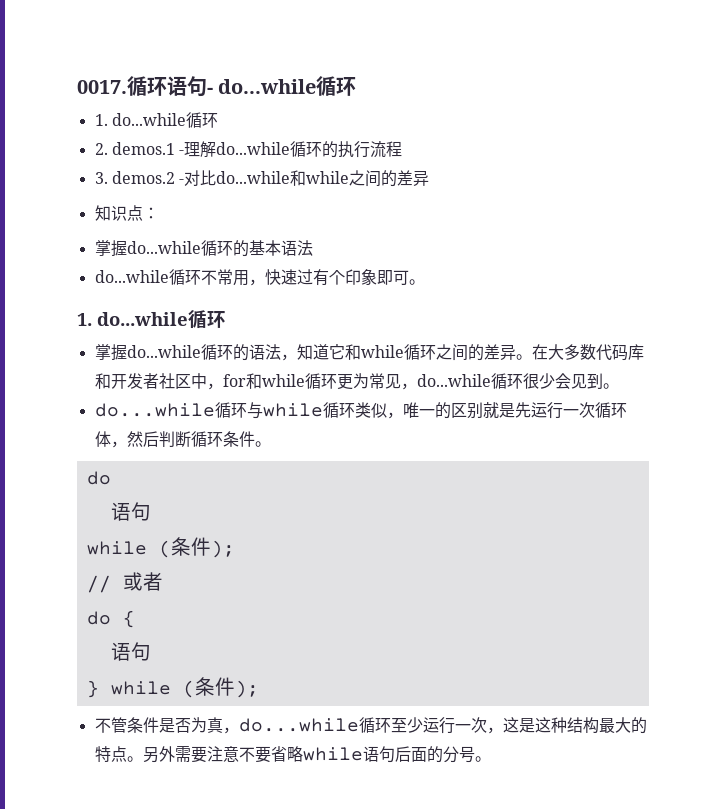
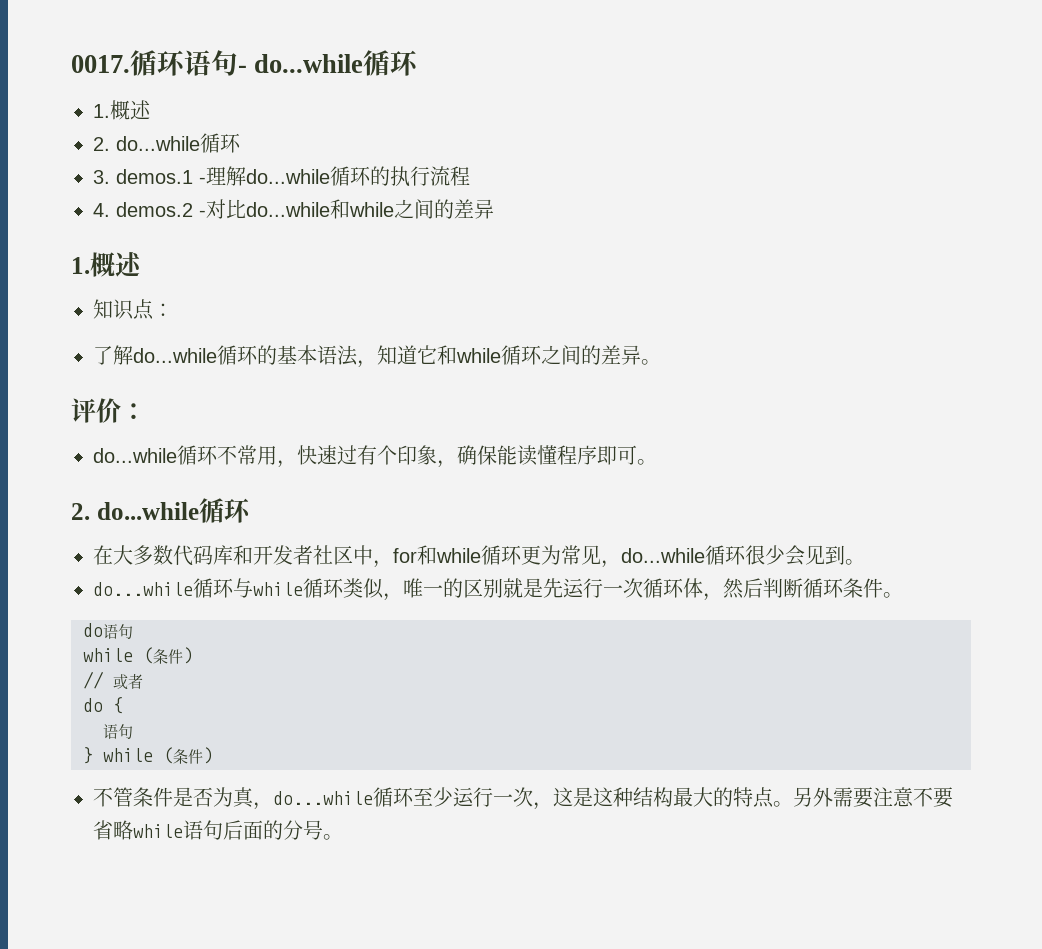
  循环语句- do...while循环
- 1. do...while循环
- 2. demos.1 -理解do...while循环的执行流程
+ 1.概述
+ 2. do...while循环
+ 3. demos.1 -理解do...while循环的执行流程
- 3. demos.2 -对比do...while和while之间的差异
+ 4. demos.2 -对比do...while和while之间的差异
+ 1.概述
- 掌握do...while循环的基本语法
- do...while循环不常用，快速过有个印象即可。
- 1. do...while循环
- 掌握do...while循环的语法，知道它和while循环之间的差异。在大多数代码库和开发者社区中，for和while循环更为常见，do...while循环很少会见到。
+ 了解do...while循环的基本语法，知道它和while循环之间的差异。
+ 评价：
+ do...while循环不常用，快速过有个印象，确保能读懂程序即可。
+ 2. do...while循环
+ 在大多数代码库和开发者社区中，for和while循环更为常见，do...while循环很少会见到。
  do...while循环与while循环类似，唯一的区别就是先运行一次循环体，然后判断循环条件。
- do
- 语句
- while (条件);
+ do语句
+ while (条件)
- } while (条件);
+ } while (条件)

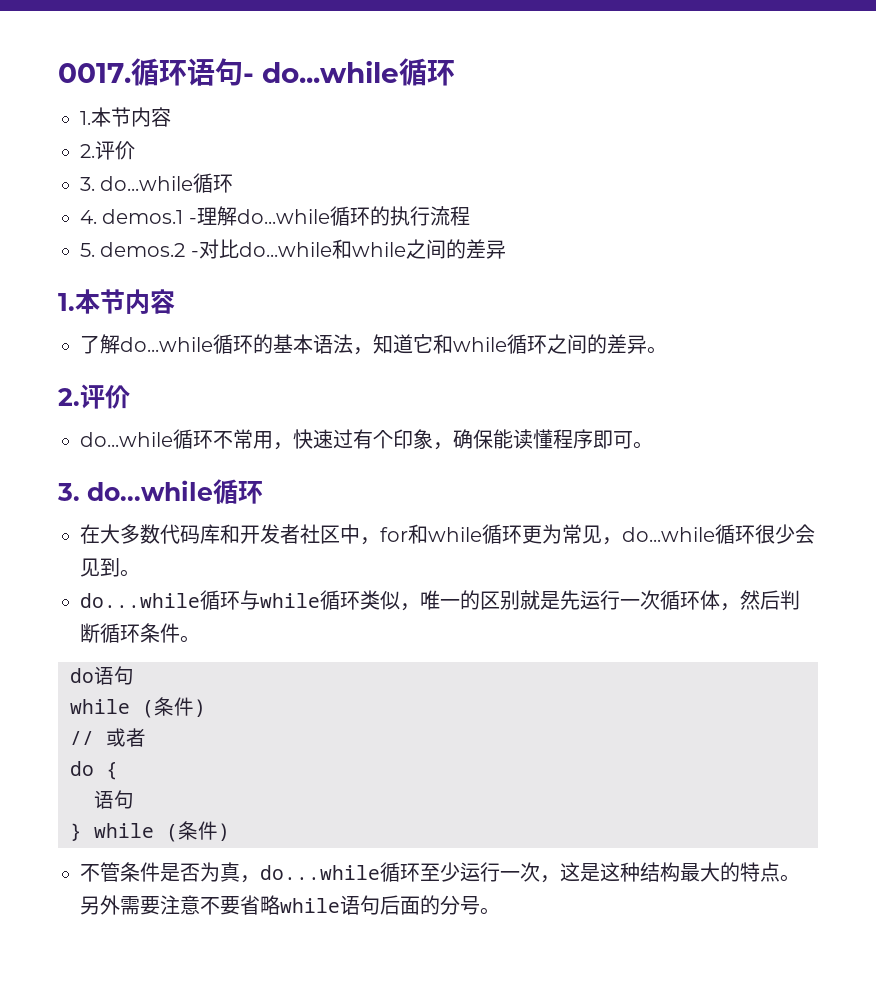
  循环语句- do...while循环
- 1.概述
- 2. do...while循环
- 3. demos.1 -理解do...while循环的执行流程
+ 1.本节内容
+ 2.评价
+ 3. do...while循环
+ 4. demos.1 -理解do...while循环的执行流程
- 4. demos.2 -对比do...while和while之间的差异
- 1.概述
- 知识点：
+ 5. demos.2 -对比do...while和while之间的差异
+ 1.本节内容
  了解do...while循环的基本语法，知道它和while循环之间的差异。
- 评价：
+ 2.评价
  do...while循环不常用，快速过有个印象，确保能读懂程序即可。
- 2. do...while循环
+ 3. do...while循环

